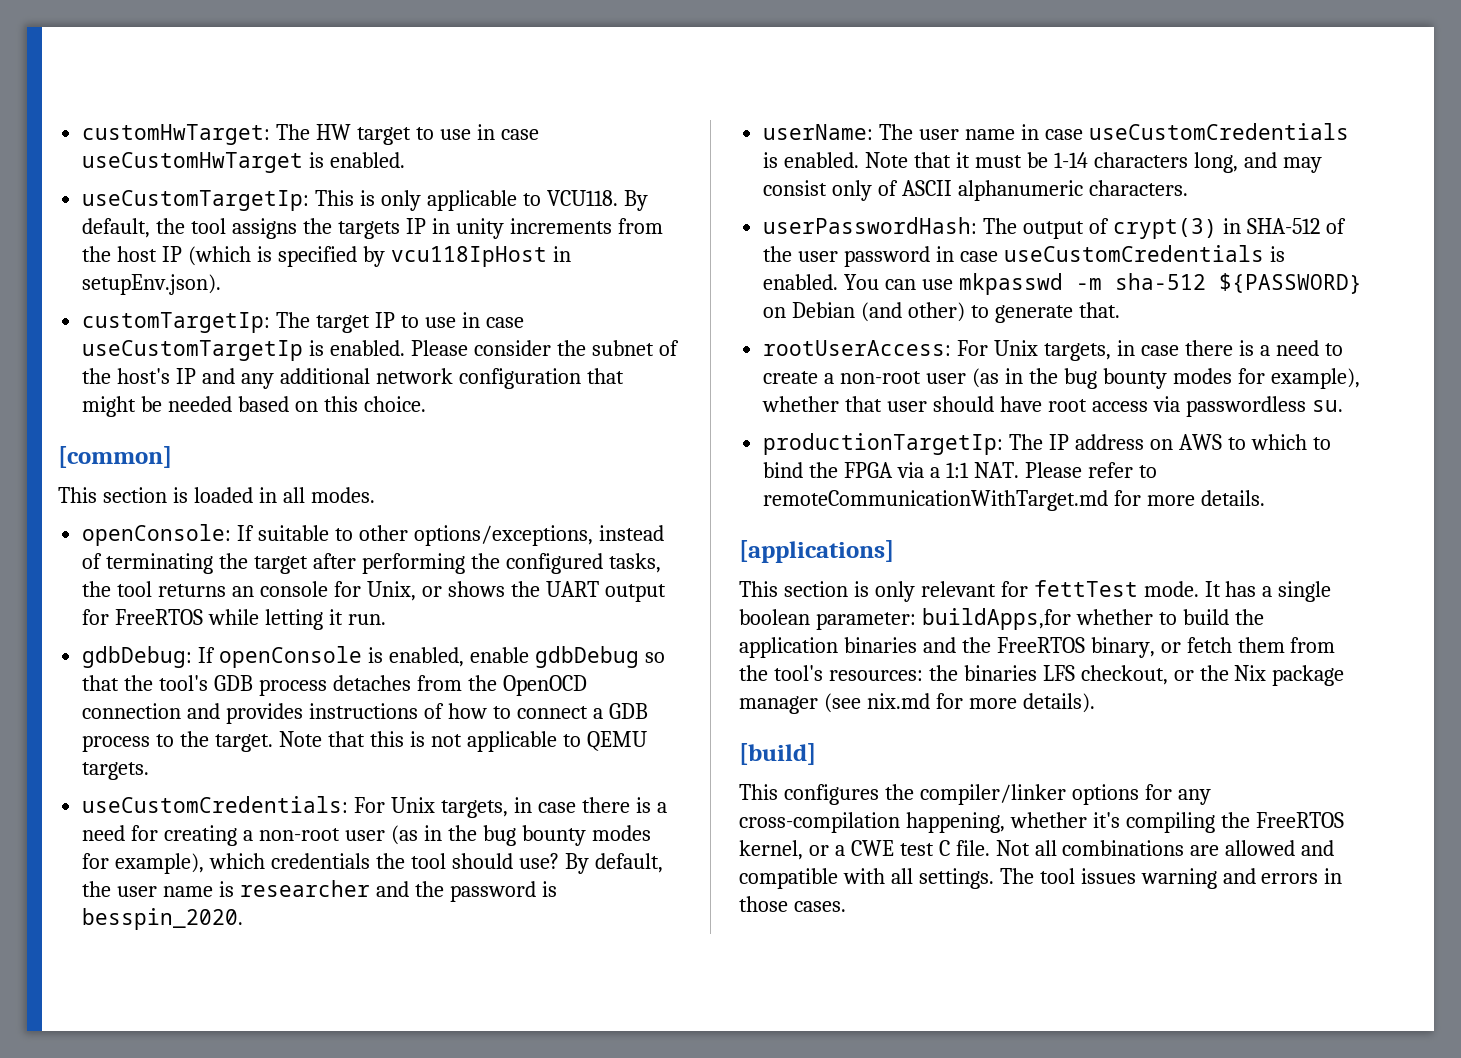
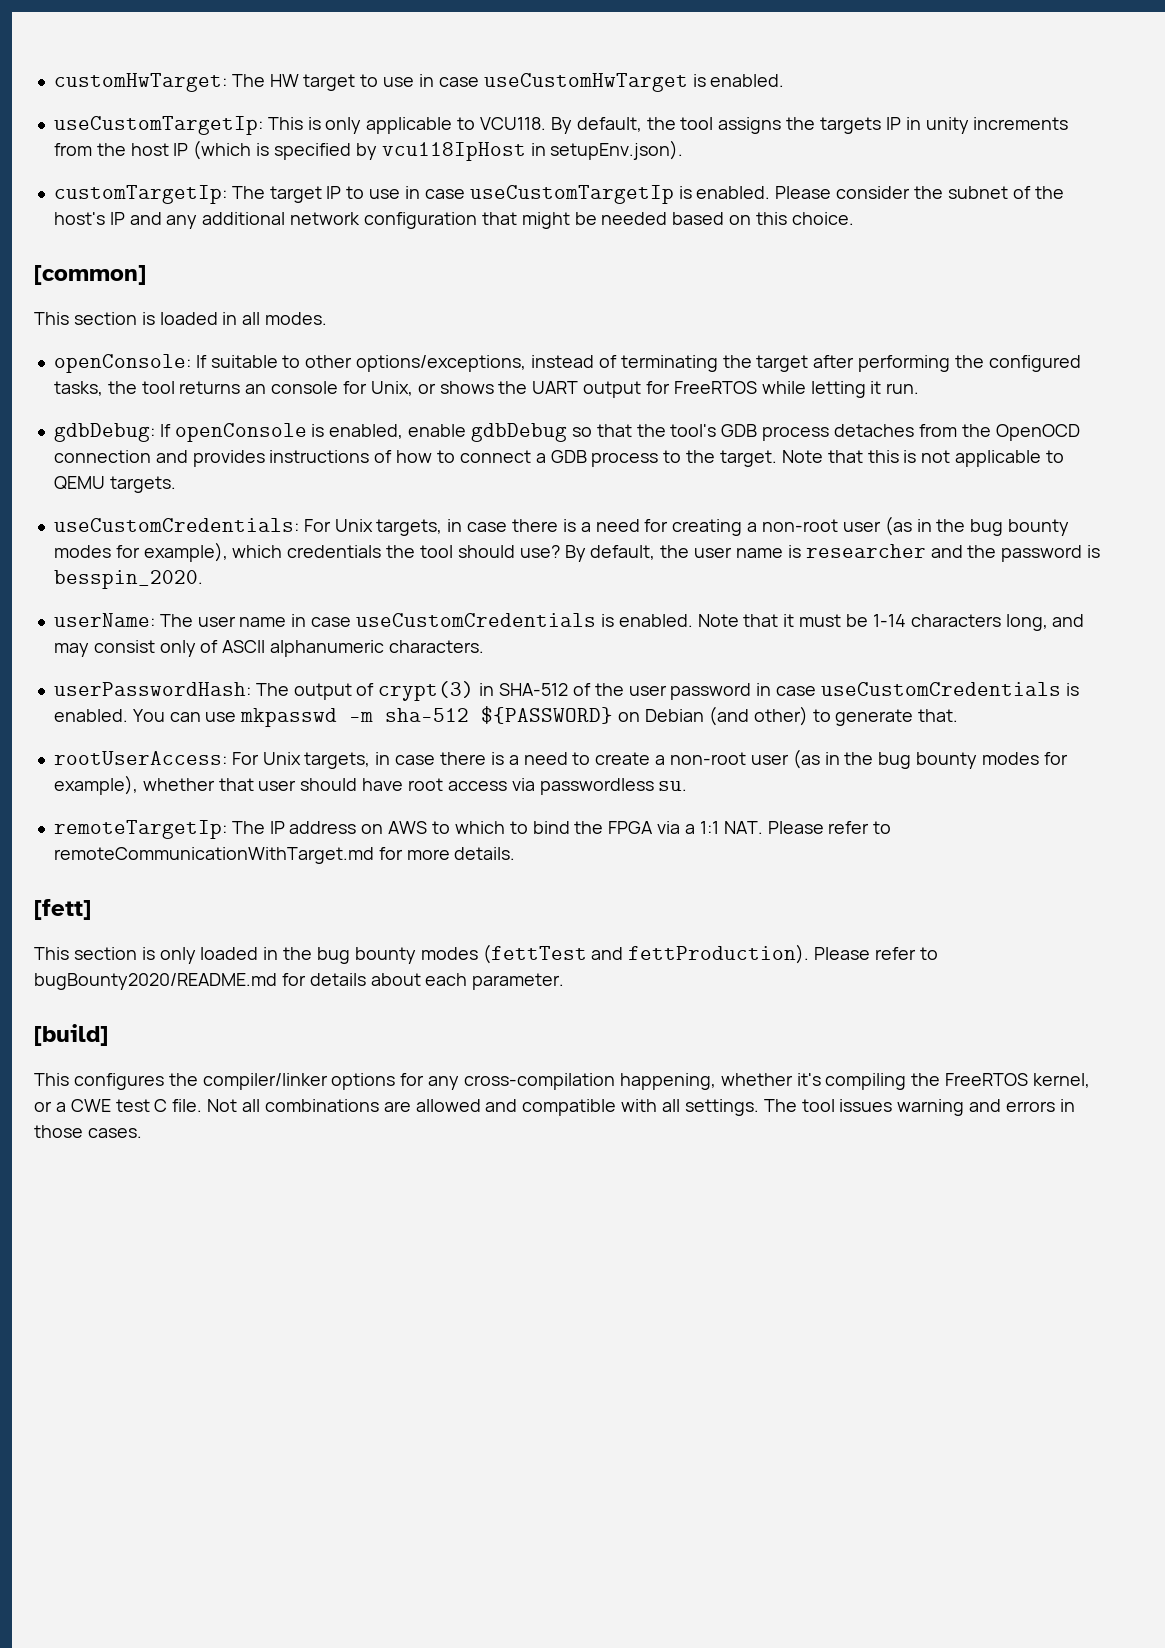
- productionTargetIp: The IP address on AWS to which to bind the FPGA via a 1:1 NAT. Please refer to remoteCommunicationWithTarget.md for more details.
+ remoteTargetIp: The IP address on AWS to which to bind the FPGA via a 1:1 NAT. Please refer to remoteCommunicationWithTarget.md for more details.
- [applications]
+ [fett]
- This section is only relevant for fettTest mode. It has a single boolean parameter: buildApps,for whether to build the application binaries and the FreeRTOS binary, or fetch them from the tool's resources: the binaries LFS checkout, or the Nix package manager (see nix.md for more details).
+ This section is only loaded in the bug bounty modes (fettTest and fettProduction). Please refer to bugBounty2020/README.md for details about each parameter.

